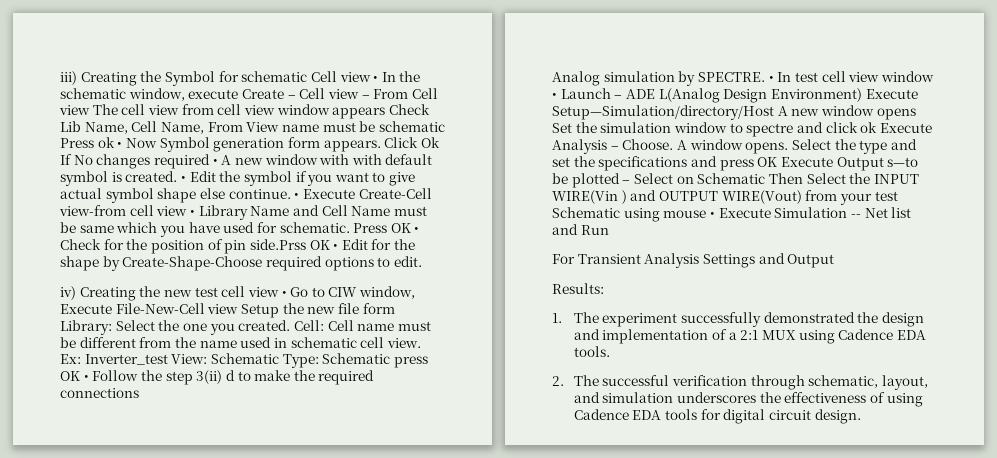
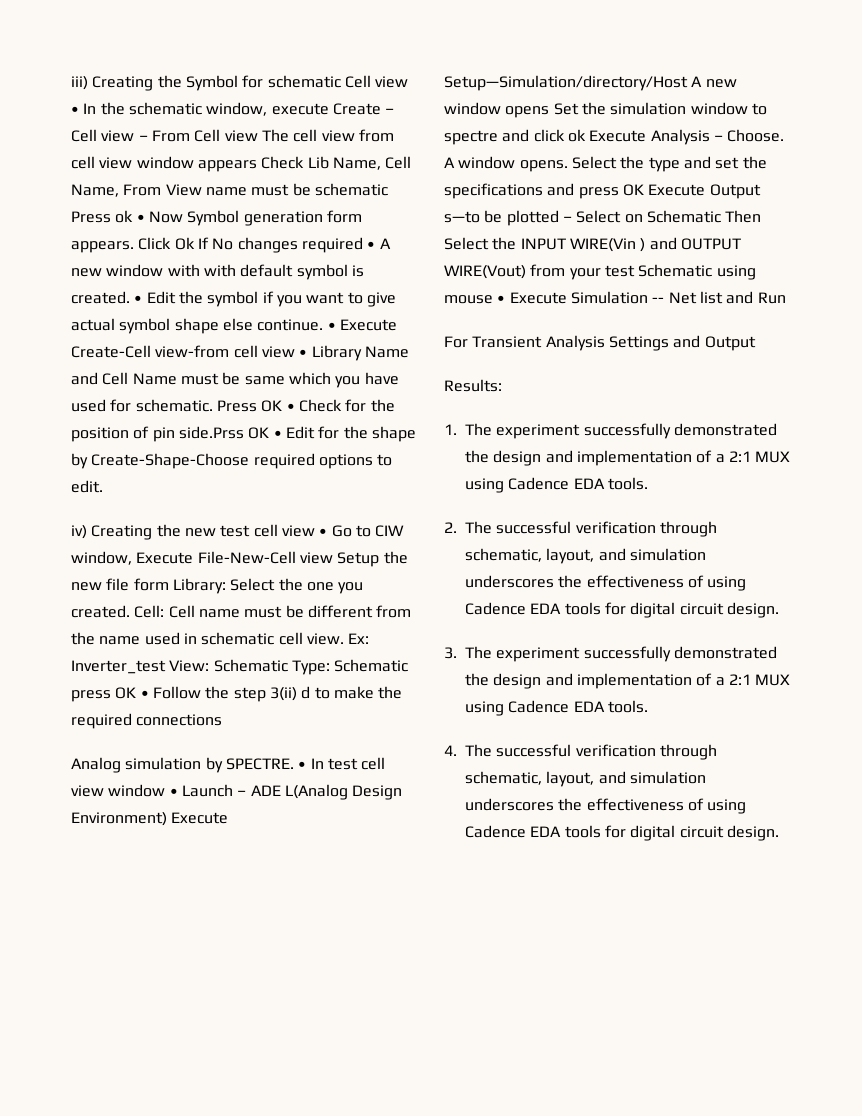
+ 3. The experiment successfully demonstrated the design and implementation of a 2:1 MUX using Cadence EDA tools.
+ 4. The successful verification through schematic, layout, and simulation underscores the effectiveness of using Cadence EDA tools for digital circuit design.

